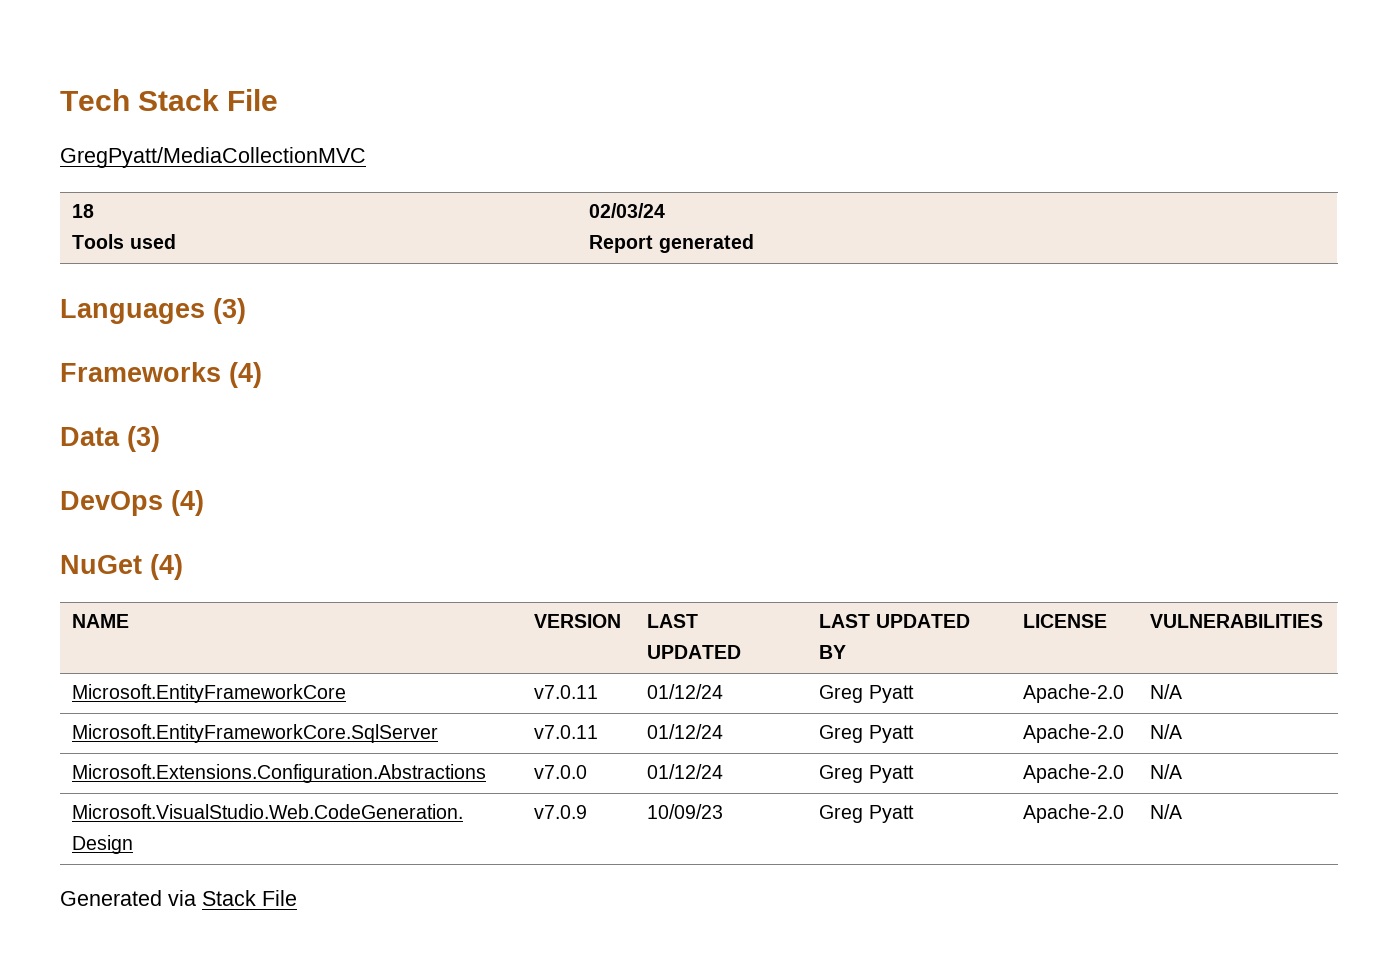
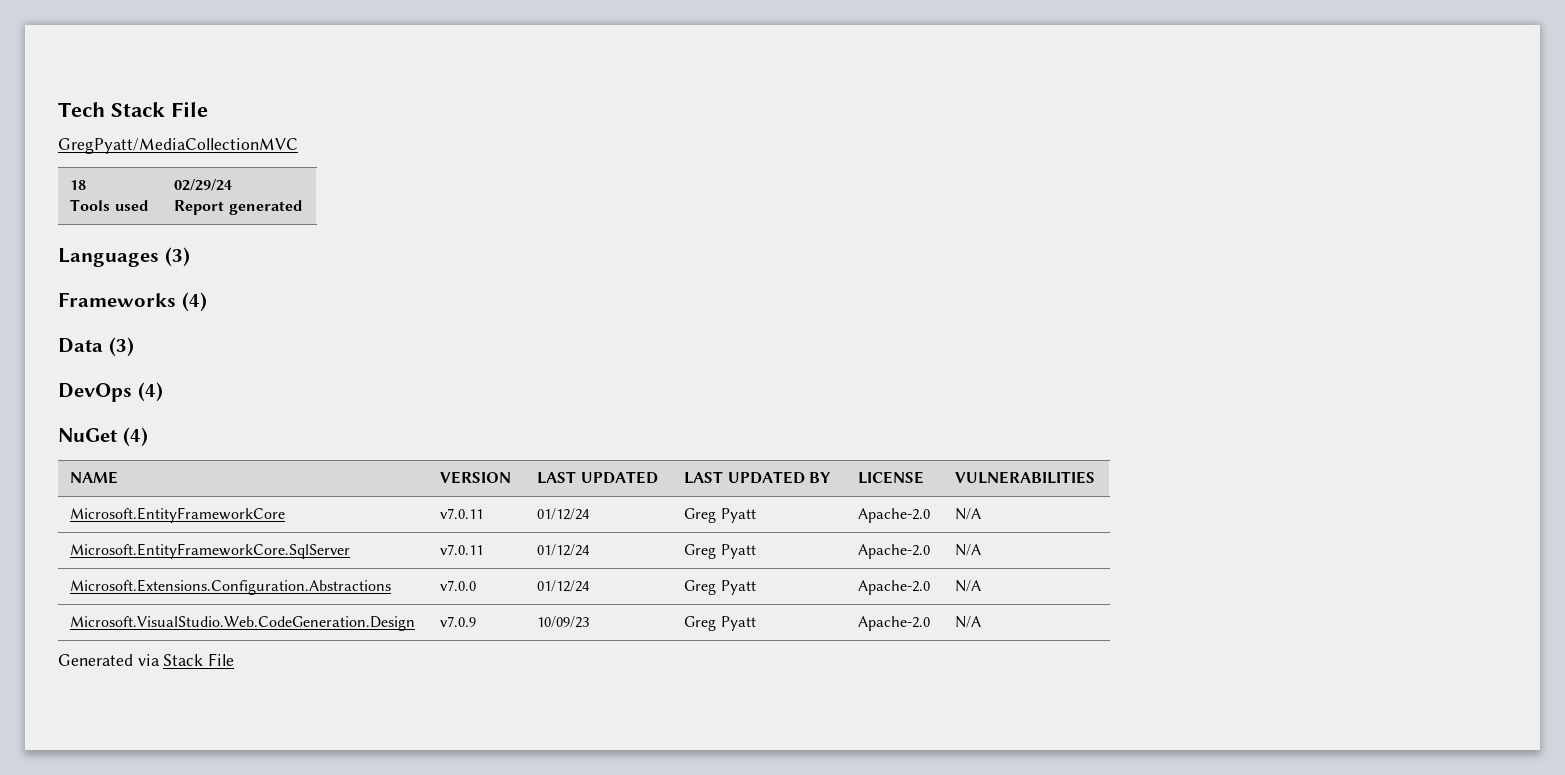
  18
- Tools used | 02/03/24
+ Tools used | 02/29/24

